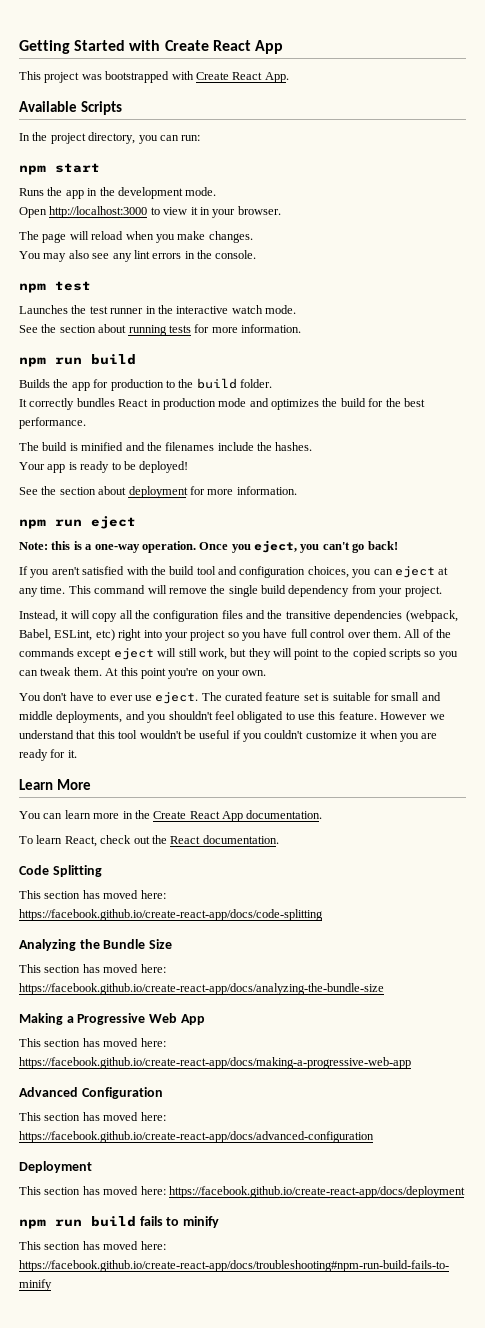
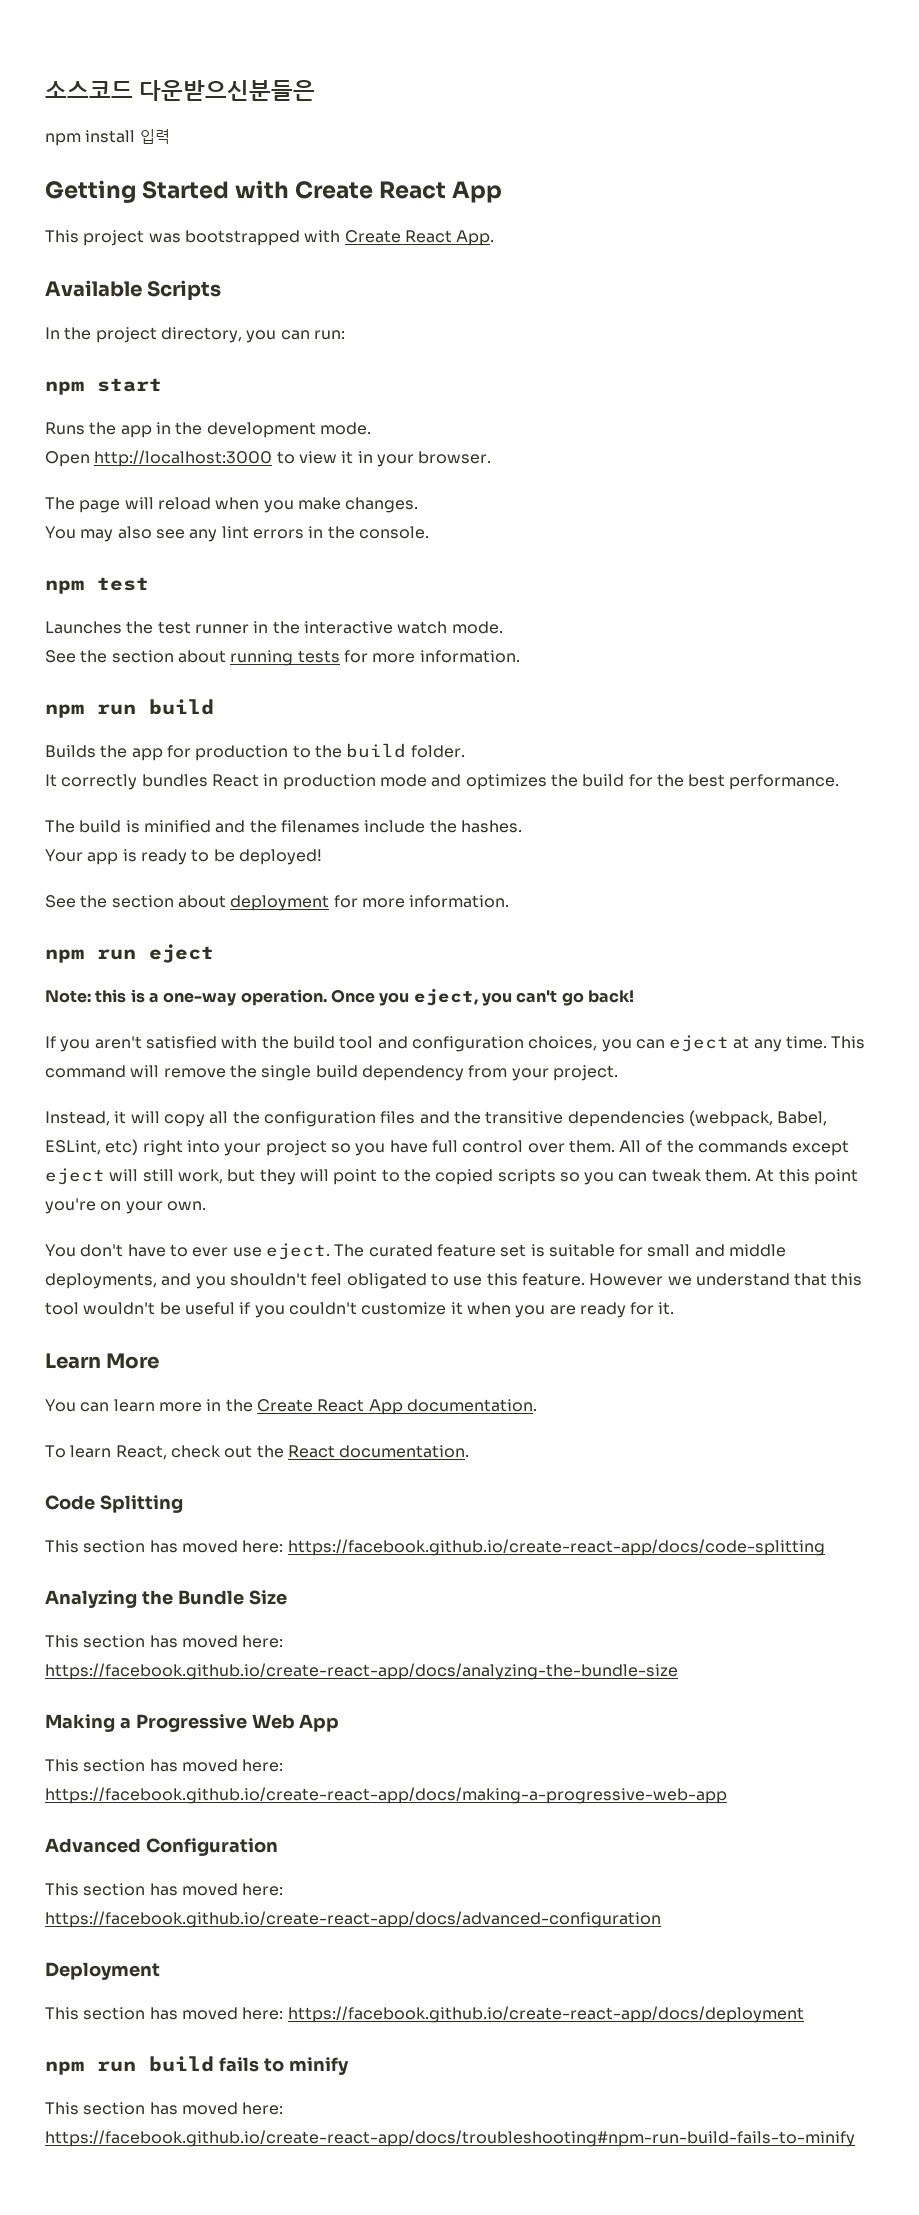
+ 소스코드 다운받으신분들은
+ npm install 입력

